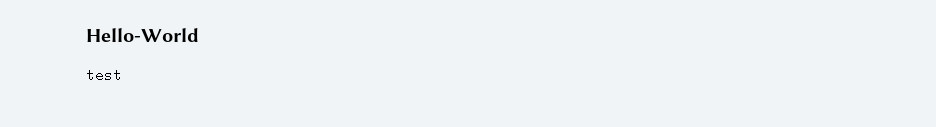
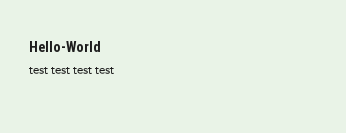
- test
+ test test test test

